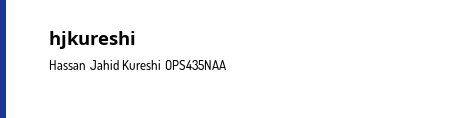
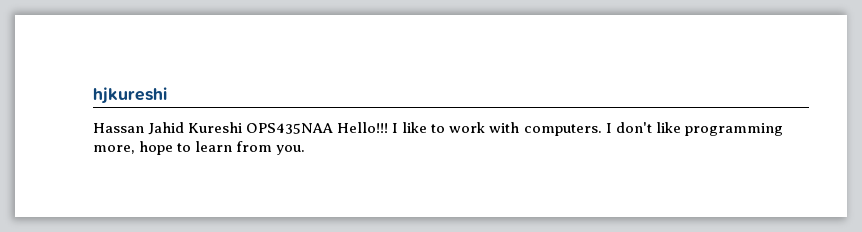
- Hassan Jahid Kureshi OPS435NAA
+ Hassan Jahid Kureshi OPS435NAA Hello!!! I like to work with computers. I don't like programming more, hope to learn from you.

